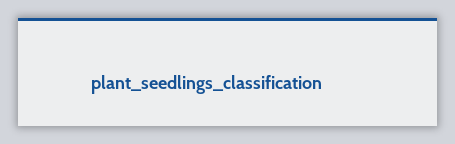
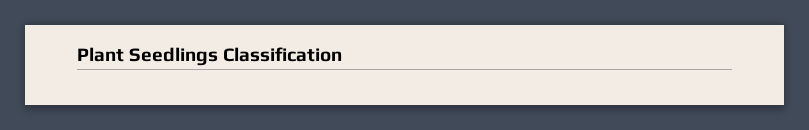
- plant_seedlings_classification
+ Plant Seedlings Classification

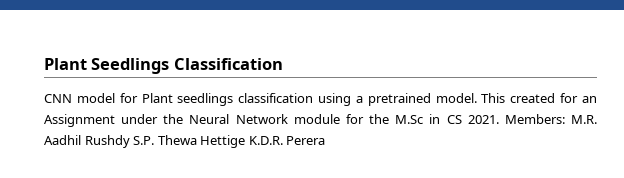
+ CNN model for Plant seedlings classification using a pretrained model. This created for an Assignment under the Neural Network module for the M.Sc in CS 2021. Members: M.R. Aadhil Rushdy S.P. Thewa Hettige K.D.R. Perera

